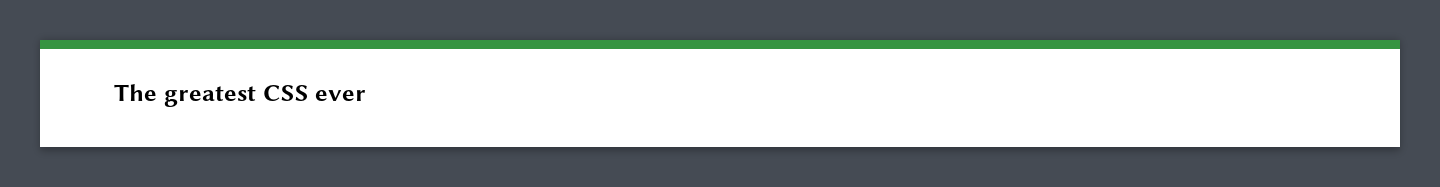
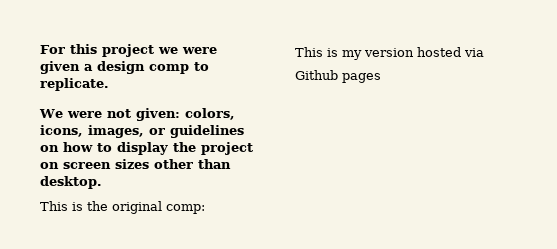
- The greatest CSS ever
+ For this project we were given a design comp to replicate.
+ We were not given: colors, icons, images, or guidelines on how to display the project on screen sizes other than desktop.
+ This is the original comp:
+ This is my version hosted via Github pages

